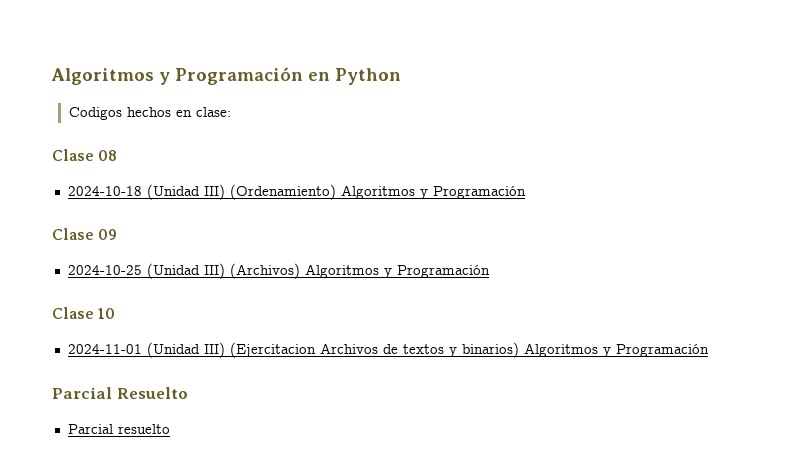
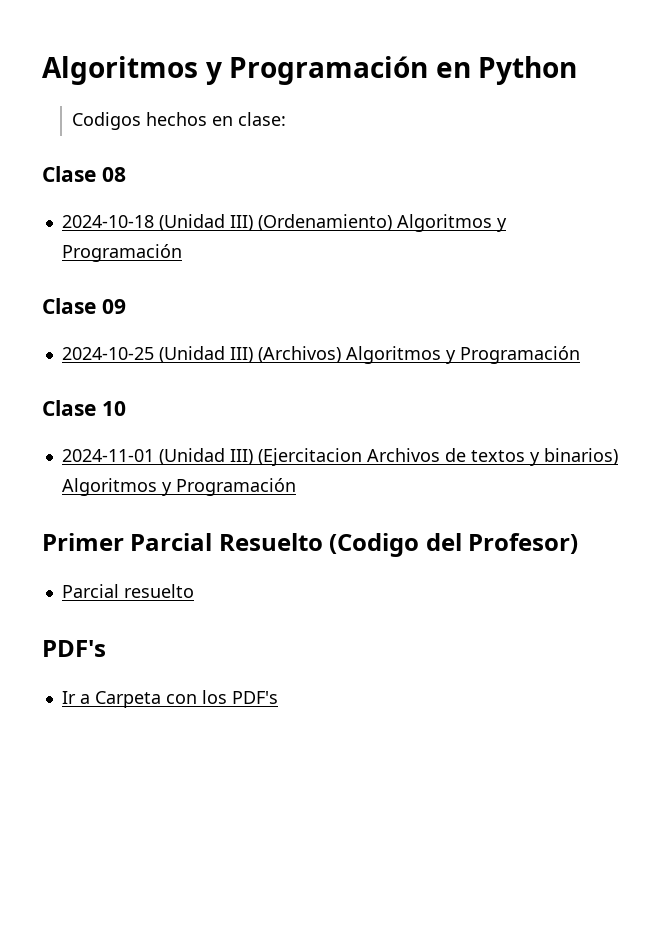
- Parcial Resuelto
+ Primer Parcial Resuelto (Codigo del Profesor)
  Parcial resuelto
+ PDF's
+ Ir a Carpeta con los PDF's

